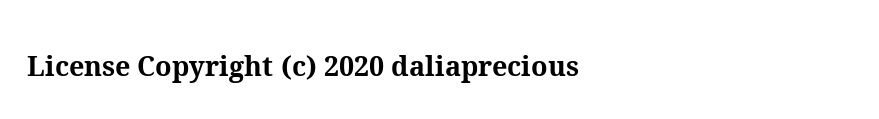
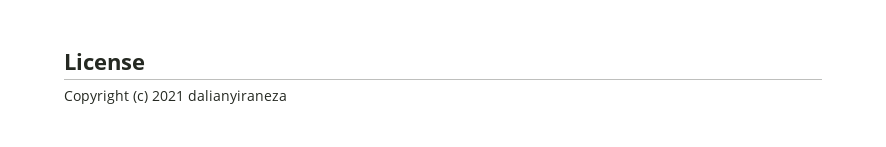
- License Copyright (c) 2020 daliaprecious
+ License
+ Copyright (c) 2021 dalianyiraneza

